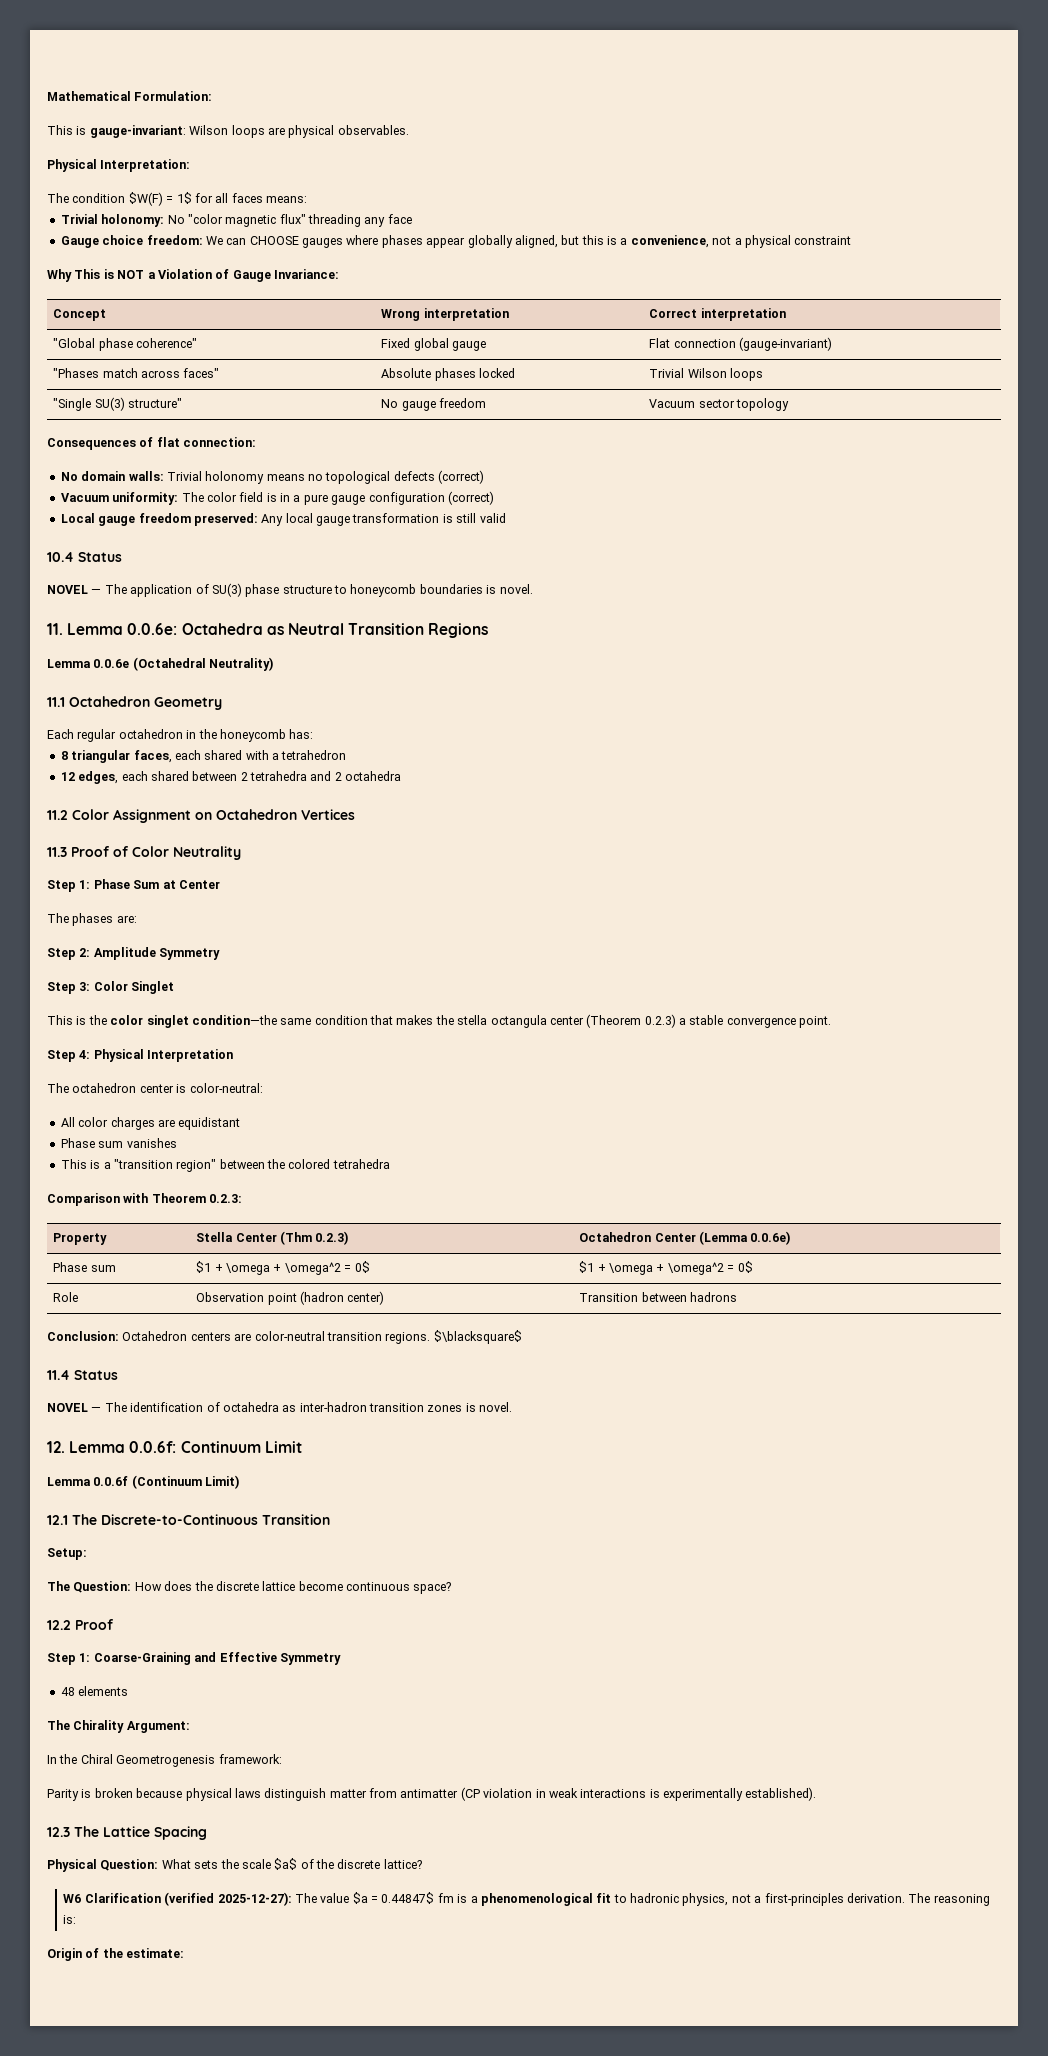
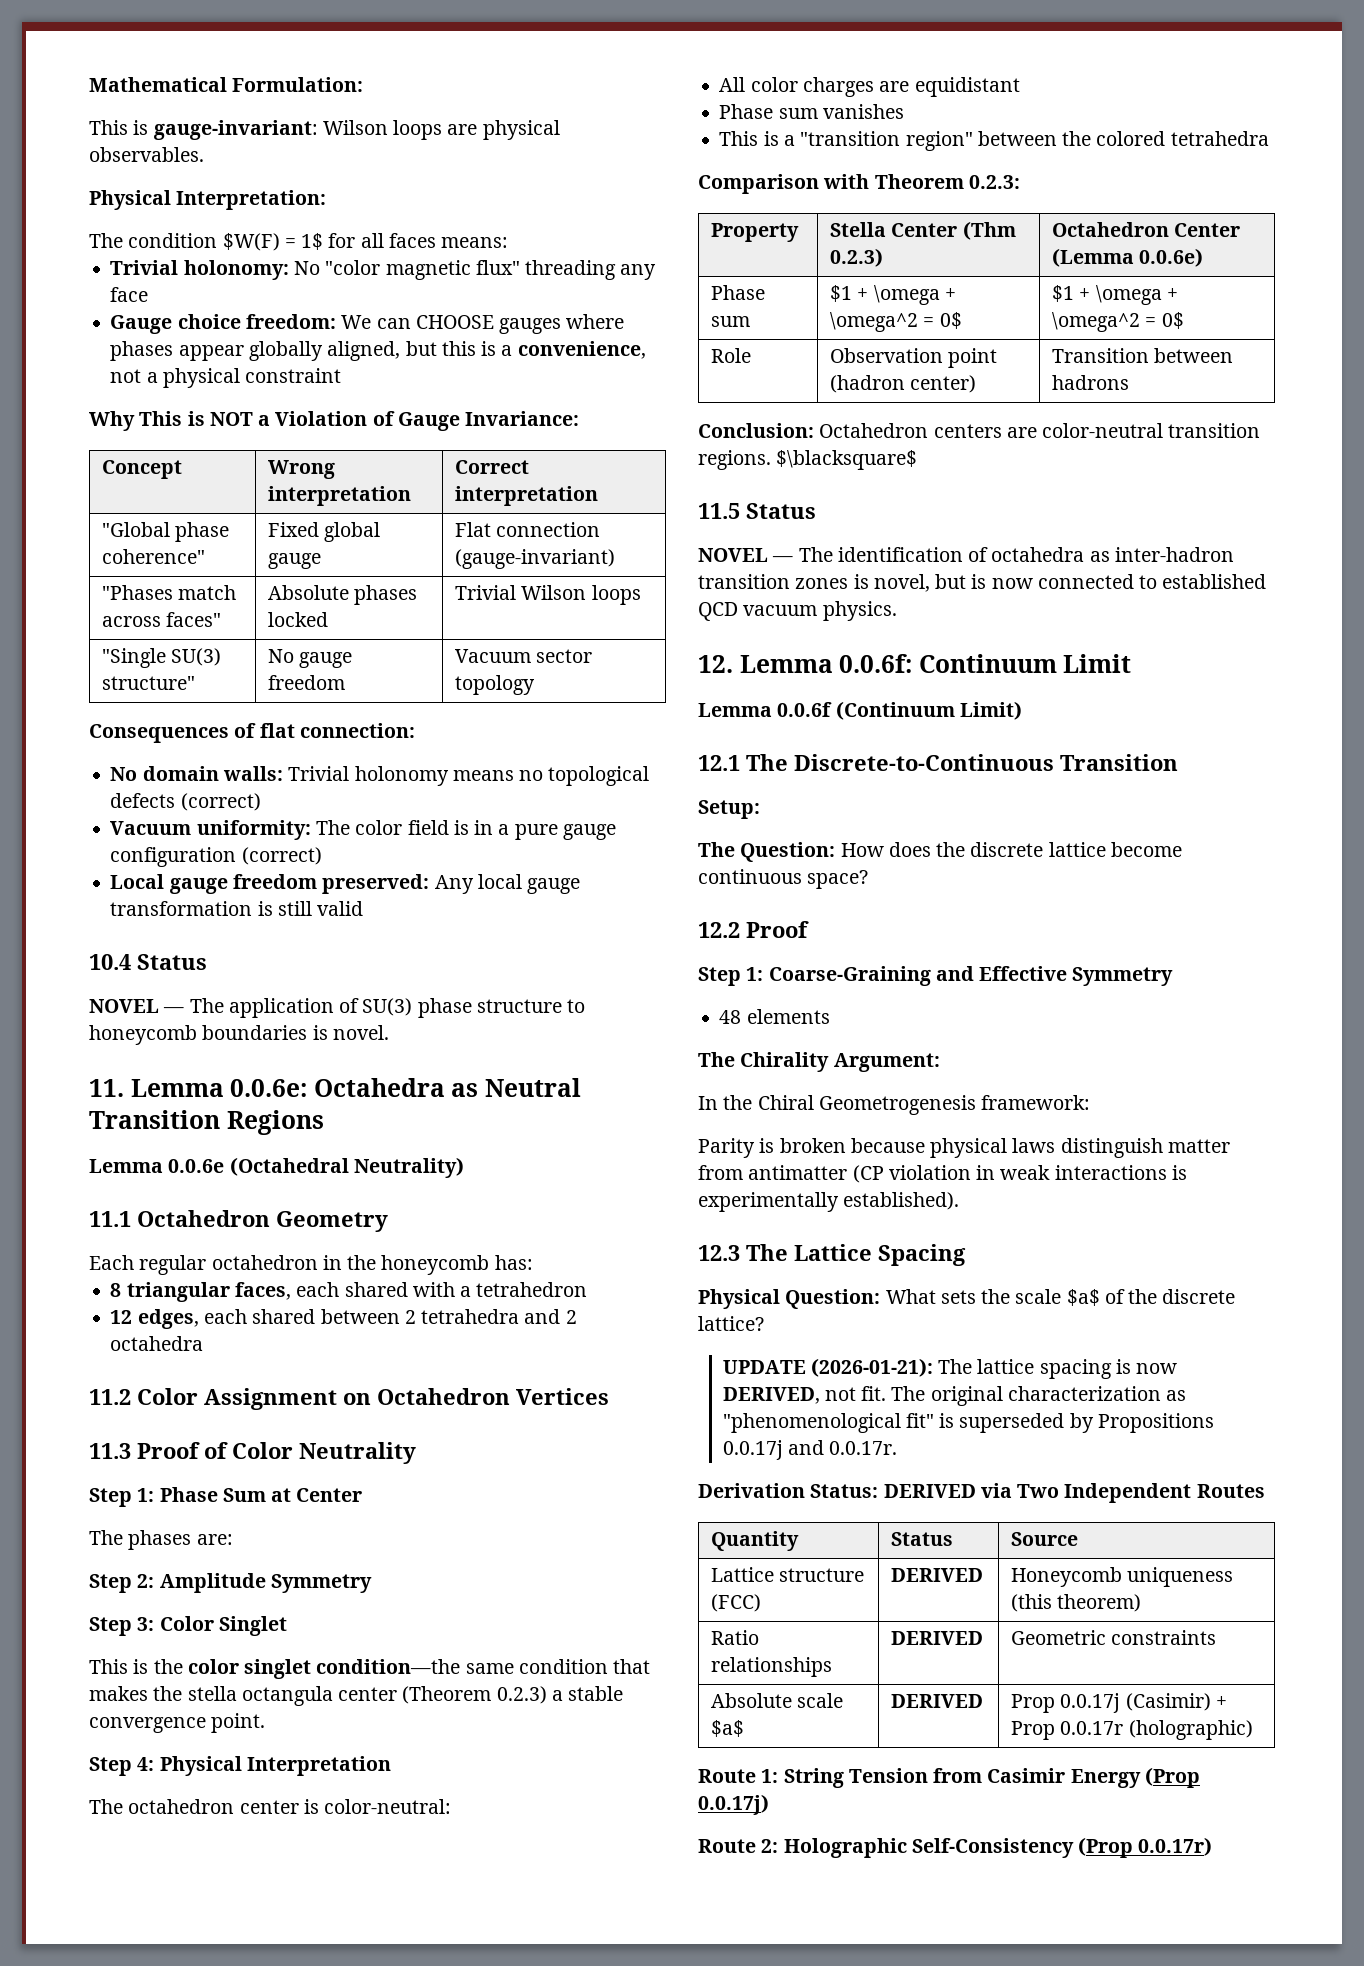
- 11.4 Status
+ 11.5 Status
- NOVEL — The identification of octahedra as inter-hadron transition zones is novel.
+ NOVEL — The identification of octahedra as inter-hadron transition zones is novel, but is now connected to established QCD vacuum physics.
- W6 Clarification (verified 2025-12-27): The value $a = 0.44847$ fm is a phenomenological fit to hadronic physics, not a first-principles derivation. The reasoning is:
- Origin of the estimate:
+ UPDATE (2026-01-21): The lattice spacing is now DERIVED, not fit. The original characterization as "phenomenological fit" is superseded by Propositions 0.0.17j and 0.0.17r.
+ Derivation Status: DERIVED via Two Independent Routes
+ Quantity | Status | Source
+ Lattice structure (FCC) | DERIVED | Honeycomb uniqueness (this theorem)
+ Ratio relationships | DERIVED | Geometric constraints
+ Absolute scale $a$ | DERIVED | Prop 0.0.17j (Casimir) + Prop 0.0.17r (holographic)
+ Route 1: String Tension from Casimir Energy (Prop 0.0.17j)
+ Route 2: Holographic Self-Consistency (Prop 0.0.17r)

